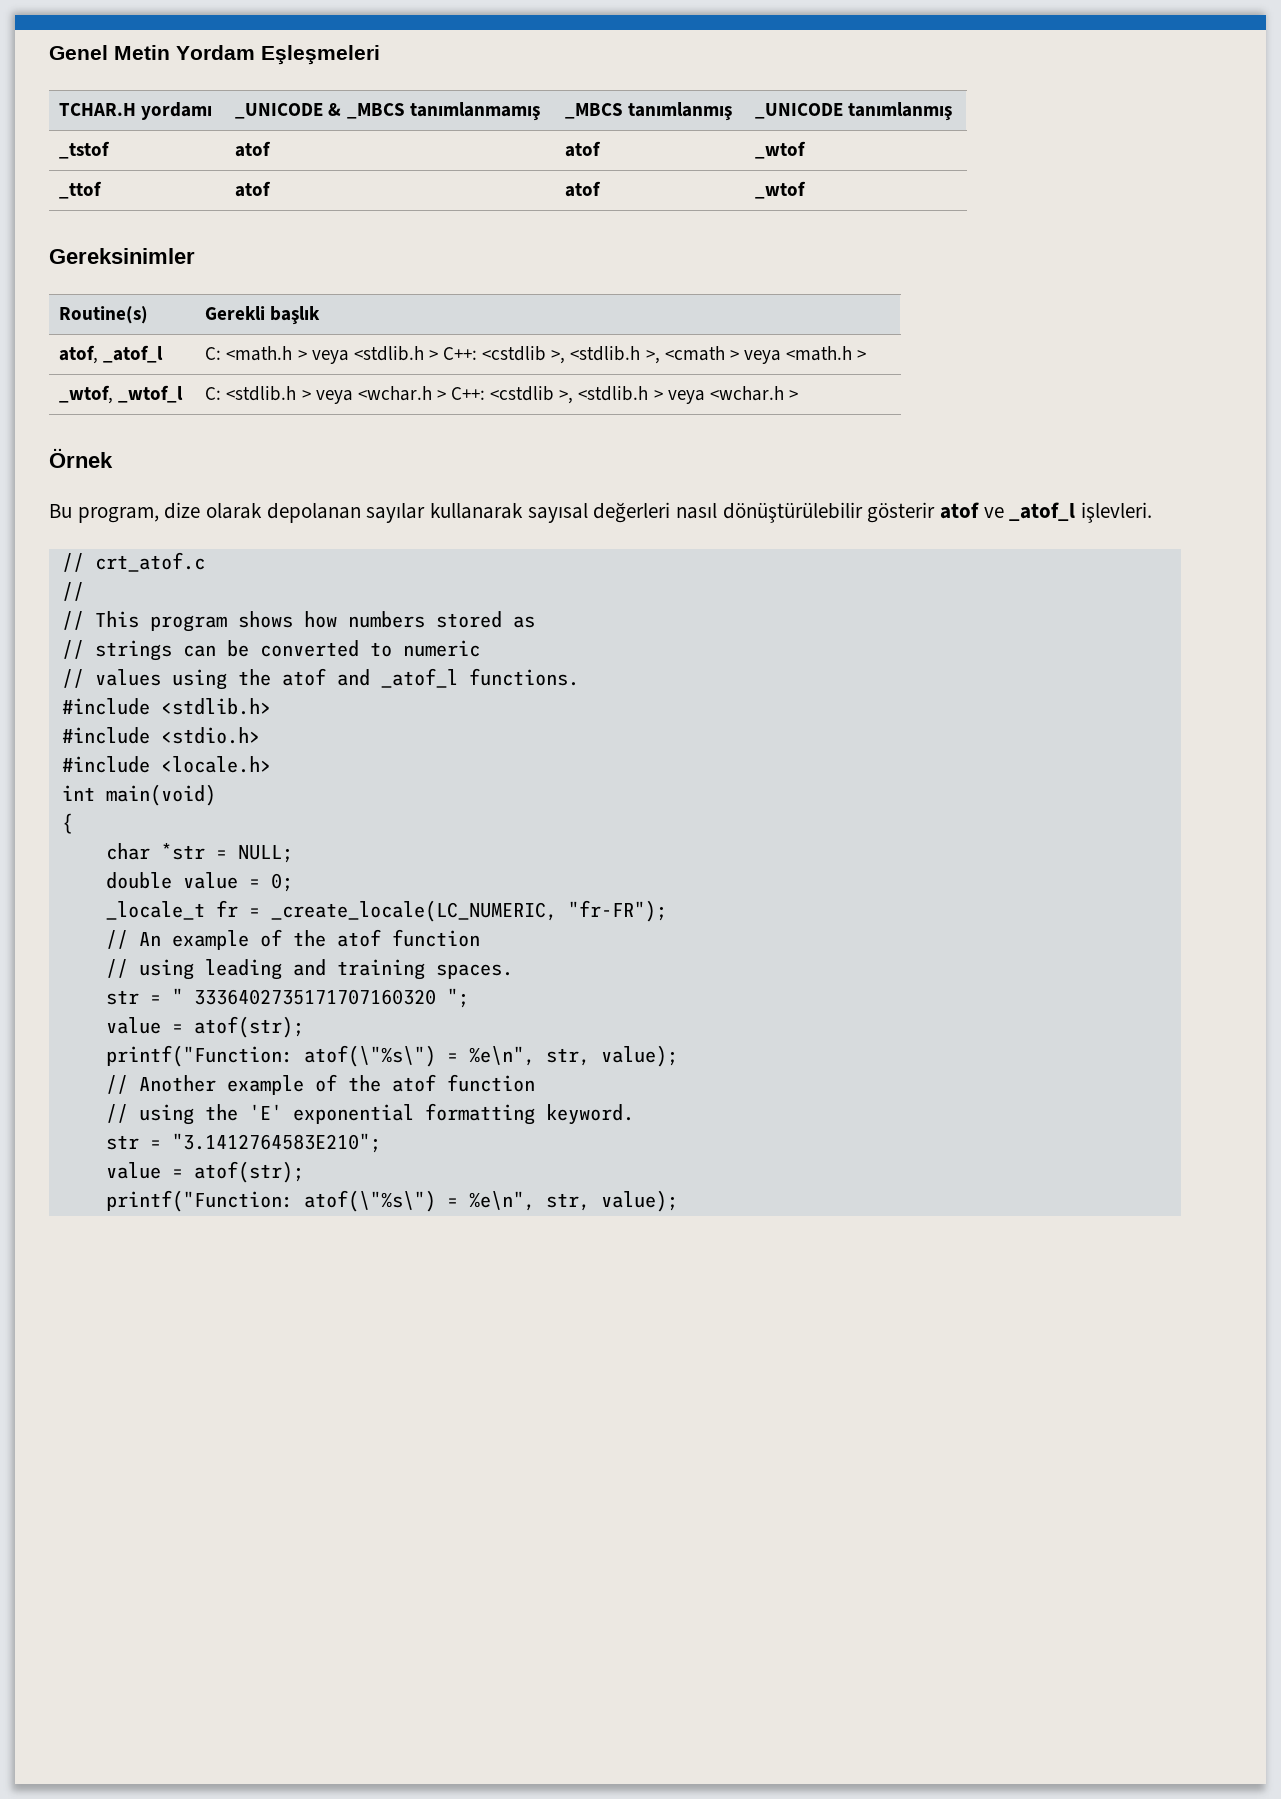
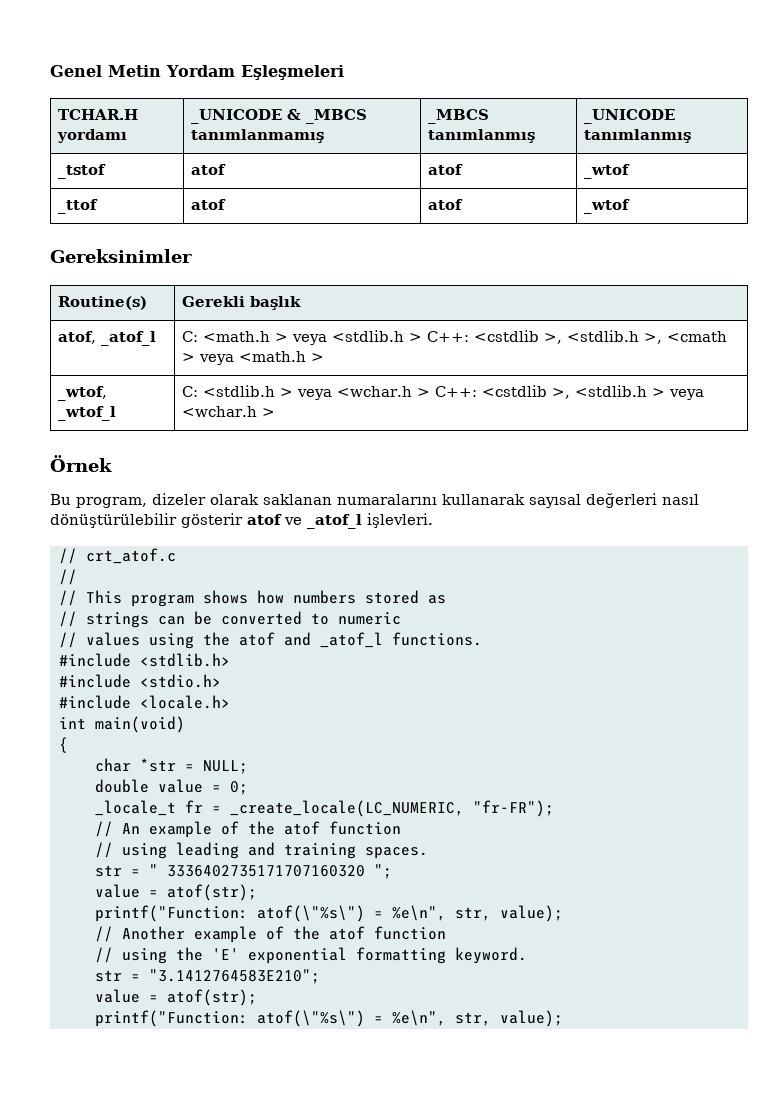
- Bu program, dize olarak depolanan sayılar kullanarak sayısal değerleri nasıl dönüştürülebilir gösterir atof ve _atof_l işlevleri.
+ Bu program, dizeler olarak saklanan numaralarını kullanarak sayısal değerleri nasıl dönüştürülebilir gösterir atof ve _atof_l işlevleri.

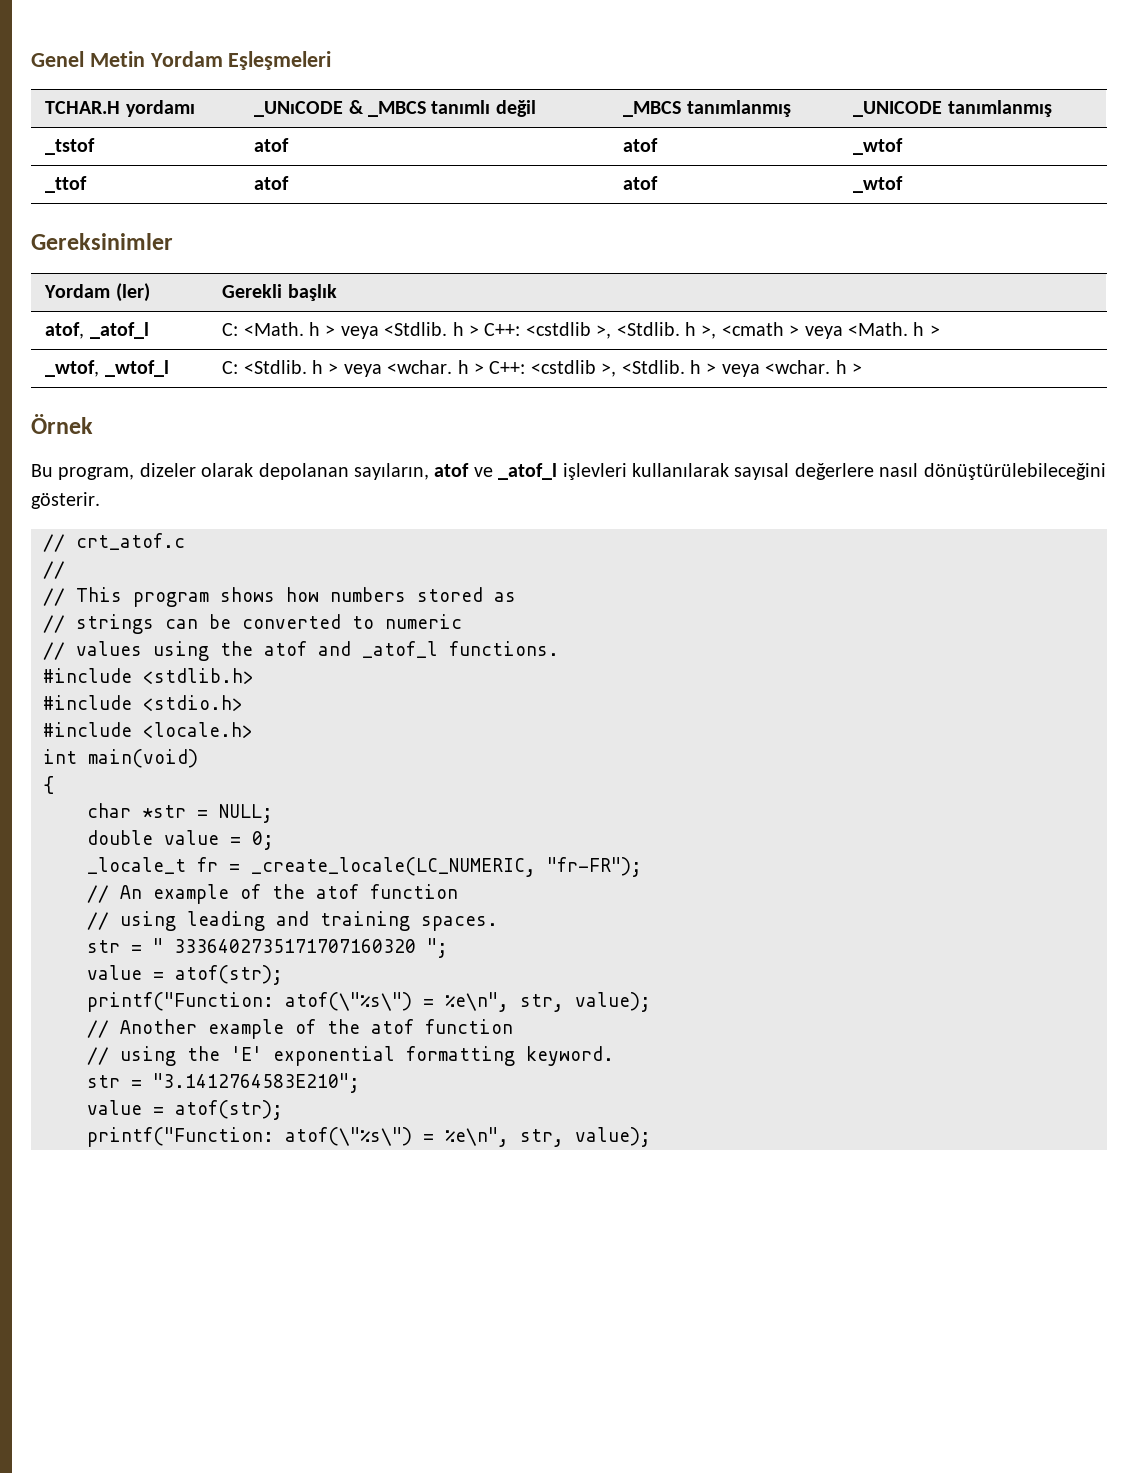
- TCHAR.H yordamı | _UNICODE & _MBCS tanımlanmamış | _MBCS tanımlanmış | _UNICODE tanımlanmış
+ TCHAR.H yordamı | _UNıCODE & _MBCS tanımlı değil | _MBCS tanımlanmış | _UNICODE tanımlanmış
- Routine(s) | Gerekli başlık
+ Yordam (ler) | Gerekli başlık
- atof, _atof_l | C: <math.h > veya <stdlib.h > C++: <cstdlib >, <stdlib.h >, <cmath > veya <math.h >
+ atof, _atof_l | C: <Math. h > veya <Stdlib. h > C++: <cstdlib >, <Stdlib. h >, <cmath > veya <Math. h >
- _wtof, _wtof_l | C: <stdlib.h > veya <wchar.h > C++: <cstdlib >, <stdlib.h > veya <wchar.h >
+ _wtof, _wtof_l | C: <Stdlib. h > veya <wchar. h > C++: <cstdlib >, <Stdlib. h > veya <wchar. h >
- Bu program, dizeler olarak saklanan numaralarını kullanarak sayısal değerleri nasıl dönüştürülebilir gösterir atof ve _atof_l işlevleri.
+ Bu program, dizeler olarak depolanan sayıların, atof ve _atof_l işlevleri kullanılarak sayısal değerlere nasıl dönüştürülebileceğini gösterir.

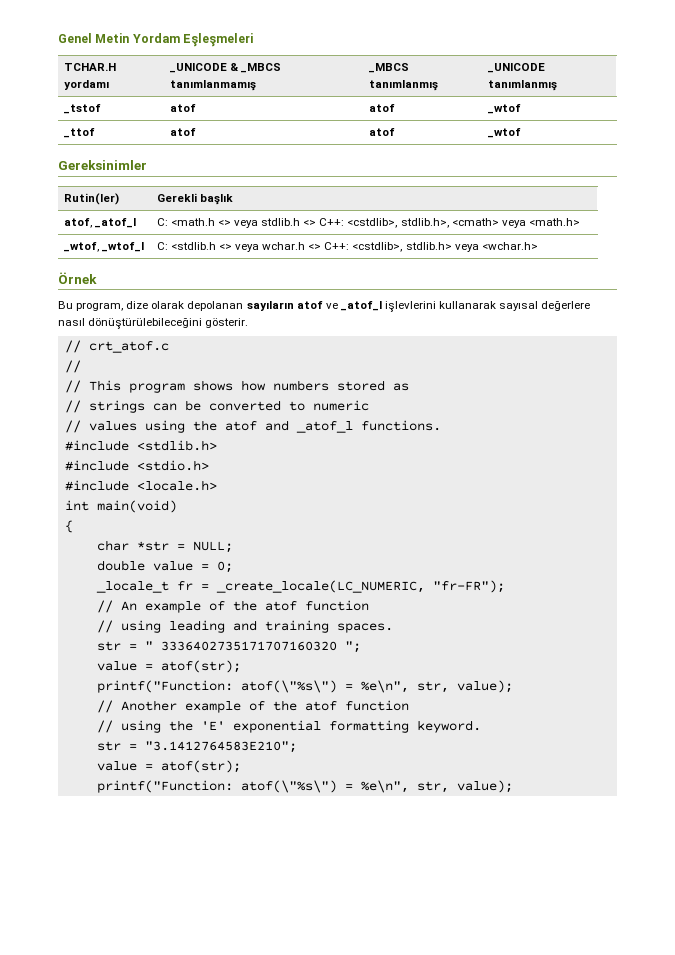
- TCHAR.H yordamı | _UNıCODE & _MBCS tanımlı değil | _MBCS tanımlanmış | _UNICODE tanımlanmış
+ TCHAR.H yordamı | _UNICODE & _MBCS tanımlanmamış | _MBCS tanımlanmış | _UNICODE tanımlanmış
- Yordam (ler) | Gerekli başlık
+ Rutin(ler) | Gerekli başlık
- atof, _atof_l | C: <Math. h > veya <Stdlib. h > C++: <cstdlib >, <Stdlib. h >, <cmath > veya <Math. h >
- _wtof, _wtof_l | C: <Stdlib. h > veya <wchar. h > C++: <cstdlib >, <Stdlib. h > veya <wchar. h >
+ atof, _atof_l | C: <math.h <> veya stdlib.h <> C++: <cstdlib>, stdlib.h>, <cmath> veya <math.h>
+ _wtof, _wtof_l | C: <stdlib.h <> veya wchar.h <> C++: <cstdlib>, stdlib.h> veya <wchar.h>
- Bu program, dizeler olarak depolanan sayıların, atof ve _atof_l işlevleri kullanılarak sayısal değerlere nasıl dönüştürülebileceğini gösterir.
+ Bu program, dize olarak depolanan sayıların atof ve _atof_l işlevlerini kullanarak sayısal değerlere nasıl dönüştürülebileceğini gösterir.

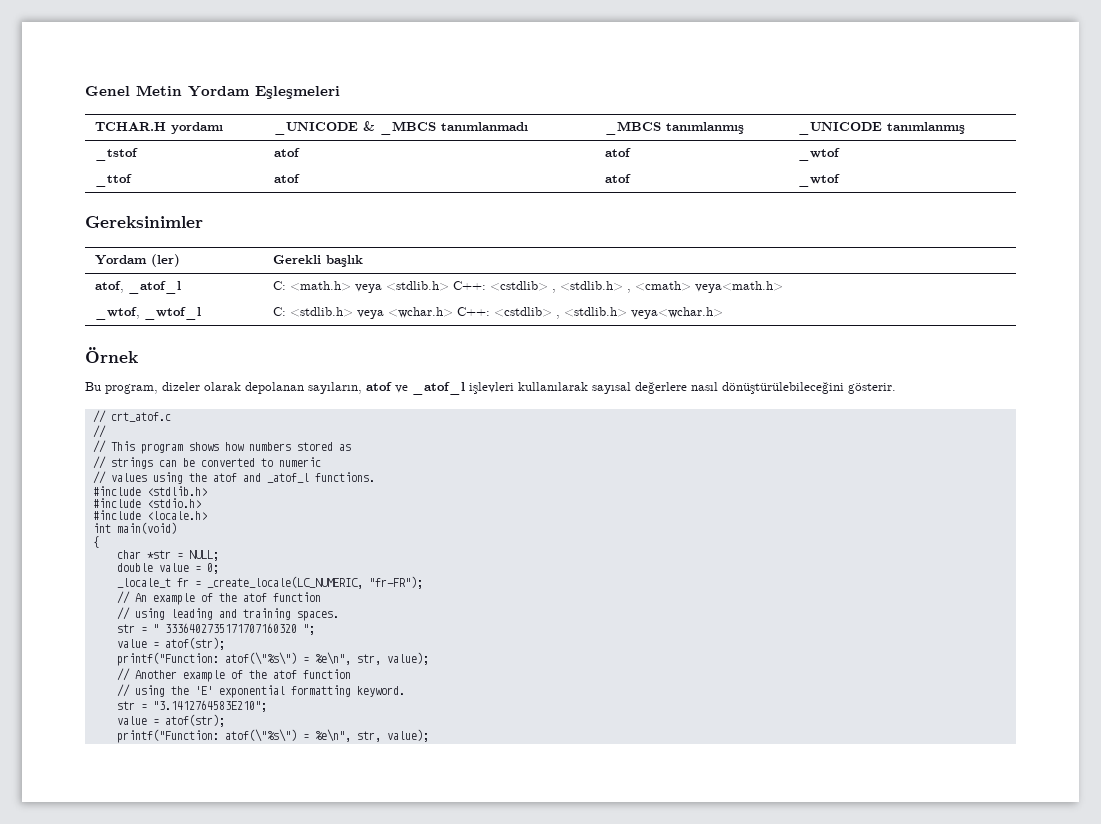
- TCHAR.H yordamı | _UNICODE & _MBCS tanımlanmamış | _MBCS tanımlanmış | _UNICODE tanımlanmış
+ TCHAR.H yordamı | _UNICODE & _MBCS tanımlanmadı | _MBCS tanımlanmış | _UNICODE tanımlanmış
- Rutin(ler) | Gerekli başlık
+ Yordam (ler) | Gerekli başlık
- atof, _atof_l | C: <math.h <> veya stdlib.h <> C++: <cstdlib>, stdlib.h>, <cmath> veya <math.h>
- _wtof, _wtof_l | C: <stdlib.h <> veya wchar.h <> C++: <cstdlib>, stdlib.h> veya <wchar.h>
+ atof, _atof_l | C: <math.h> veya <stdlib.h> C++: <cstdlib> , <stdlib.h> , <cmath> veya<math.h>
+ _wtof, _wtof_l | C: <stdlib.h> veya <wchar.h> C++: <cstdlib> , <stdlib.h> veya<wchar.h>
- Bu program, dize olarak depolanan sayıların atof ve _atof_l işlevlerini kullanarak sayısal değerlere nasıl dönüştürülebileceğini gösterir.
+ Bu program, dizeler olarak depolanan sayıların, atof ve _atof_l işlevleri kullanılarak sayısal değerlere nasıl dönüştürülebileceğini gösterir.

